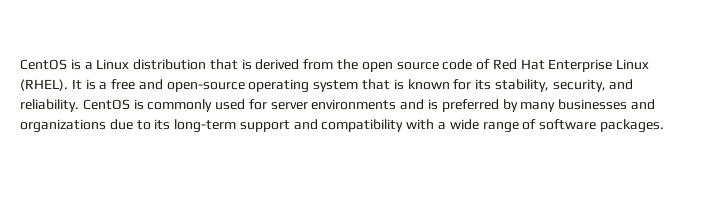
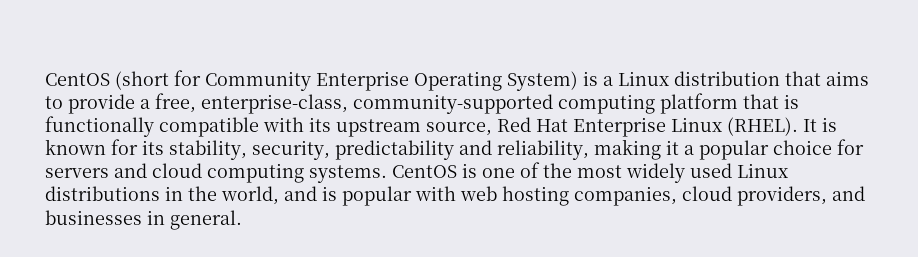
- CentOS is a Linux distribution that is derived from the open source code of Red Hat Enterprise Linux (RHEL).
+ CentOS (short for Community Enterprise Operating System) is a Linux distribution that aims to provide a free, enterprise-class, community-supported computing platform that is functionally compatible with its upstream source, Red Hat Enterprise Linux (RHEL).
- It is a free and open-source operating system that is known for its stability, security, and reliability. CentOS is commonly used for server environments and is preferred by many businesses and organizations due to its long-term support and compatibility with a wide range of software packages.
+ It is known for its stability, security, predictability and reliability, making it a popular choice for servers and cloud computing systems. CentOS is one of the most widely used Linux distributions in the world, and is popular with web hosting companies, cloud providers, and businesses in general.

